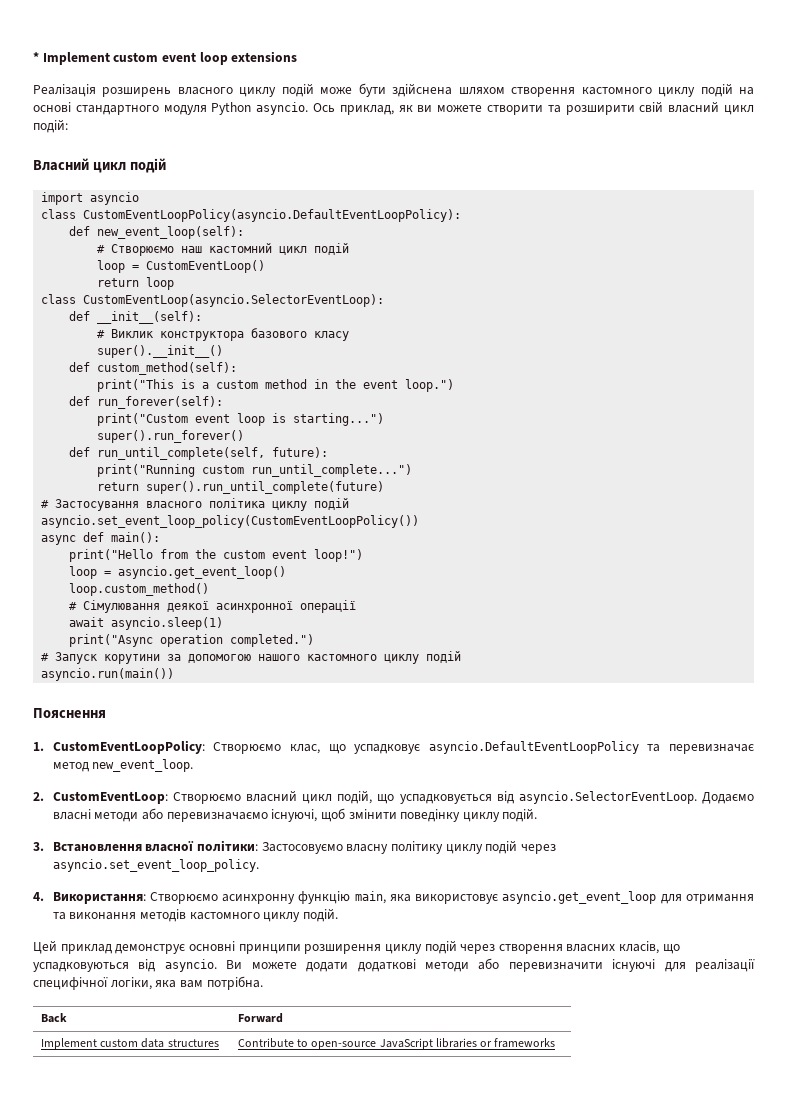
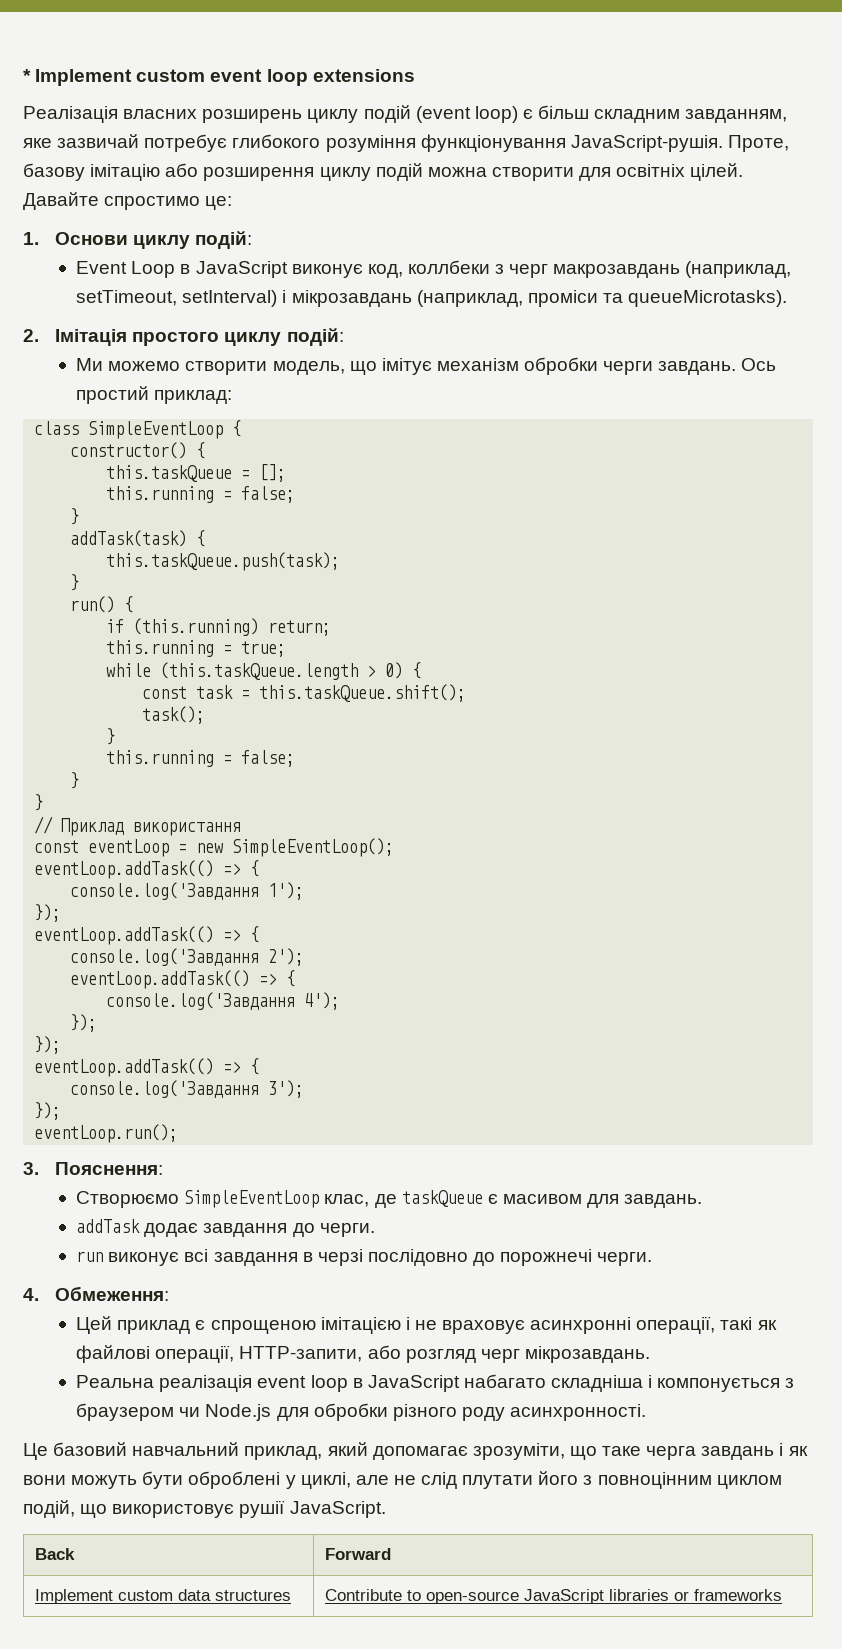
- Реалізація розширень власного циклу подій може бути здійснена шляхом створення кастомного циклу подій на основі стандартного модуля Python asyncio. Ось приклад, як ви можете створити та розширити свій власний цикл подій:
- Власний цикл подій
- import asyncio
- class CustomEventLoopPolicy(asyncio.DefaultEventLoopPolicy):
- def new_event_loop(self):
- # Створюємо наш кастомний цикл подій
- loop = CustomEventLoop()
- return loop
- class CustomEventLoop(asyncio.SelectorEventLoop):
- def __init__(self):
- # Виклик конструктора базового класу
- super().__init__()
- def custom_method(self):
- print("This is a custom method in the event loop.")
- def run_forever(self):
- print("Custom event loop is starting...")
- super().run_forever()
- def run_until_complete(self, future):
- print("Running custom run_until_complete...")
- return super().run_until_complete(future)
- # Застосування власного політика циклу подій
- asyncio.set_event_loop_policy(CustomEventLoopPolicy())
- async def main():
- print("Hello from the custom event loop!")
- loop = asyncio.get_event_loop()
- loop.custom_method()
- # Сімулювання деякої асинхронної операції
- await asyncio.sleep(1)
- print("Async operation completed.")
- # Запуск корутини за допомогою нашого кастомного циклу подій
- asyncio.run(main())
- Пояснення
- 1. CustomEventLoopPolicy: Створюємо клас, що успадковує asyncio.DefaultEventLoopPolicy та перевизначає метод new_event_loop.
- 2. CustomEventLoop: Створюємо власний цикл подій, що успадковується від asyncio.SelectorEventLoop. Додаємо власні методи або перевизначаємо існуючі, щоб змінити поведінку циклу подій.
- 3. Встановлення власної політики: Застосовуємо власну політику циклу подій через asyncio.set_event_loop_policy.
- 4. Використання: Створюємо асинхронну функцію main, яка використовує asyncio.get_event_loop для отримання та виконання методів кастомного циклу подій.
- Цей приклад демонструє основні принципи розширення циклу подій через створення власних класів, що успадковуються від asyncio. Ви можете додати додаткові методи або перевизначити існуючі для реалізації специфічної логіки, яка вам потрібна.
+ Реалізація власних розширень циклу подій (event loop) є більш складним завданням, яке зазвичай потребує глибокого розуміння функціонування JavaScript-рушія. Проте, базову імітацію або розширення циклу подій можна створити для освітніх цілей. Давайте спростимо це:
+ 1. Основи циклу подій:
+ Event Loop в JavaScript виконує код, коллбеки з черг макрозавдань (наприклад, setTimeout, setInterval) і мікрозавдань (наприклад, проміси та queueMicrotasks).
+ 2. Імітація простого циклу подій:
+ Ми можемо створити модель, що імітує механізм обробки черги завдань. Ось простий приклад:
+ class SimpleEventLoop {
+ constructor() {
+ this.taskQueue = [];
+ this.running = false;
+ }
+ addTask(task) {
+ this.taskQueue.push(task);
+ }
+ run() {
+ if (this.running) return;
+ this.running = true;
+ while (this.taskQueue.length > 0) {
+ const task = this.taskQueue.shift();
+ task();
+ }
+ this.running = false;
+ }
+ }
+ // Приклад використання
+ const eventLoop = new SimpleEventLoop();
+ eventLoop.addTask(() => {
+ console.log('Завдання 1');
+ });
+ eventLoop.addTask(() => {
+ console.log('Завдання 2');
+ eventLoop.addTask(() => {
+ console.log('Завдання 4');
+ });
+ });
+ eventLoop.addTask(() => {
+ console.log('Завдання 3');
+ });
+ eventLoop.run();
+ 3. Пояснення:
+ Створюємо SimpleEventLoop клас, де taskQueue є масивом для завдань.
+ addTask додає завдання до черги.
+ run виконує всі завдання в черзі послідовно до порожнечі черги.
+ 4. Обмеження:
+ Цей приклад є спрощеною імітацією і не враховує асинхронні операції, такі як файлові операції, HTTP-запити, або розгляд черг мікрозавдань.
+ Реальна реалізація event loop в JavaScript набагато складніша і компонується з браузером чи Node.js для обробки різного роду асинхронності.
+ Це базовий навчальний приклад, який допомагає зрозуміти, що таке черга завдань і як вони можуть бути оброблені у циклі, але не слід плутати його з повноцінним циклом подій, що використовує рушії JavaScript.

